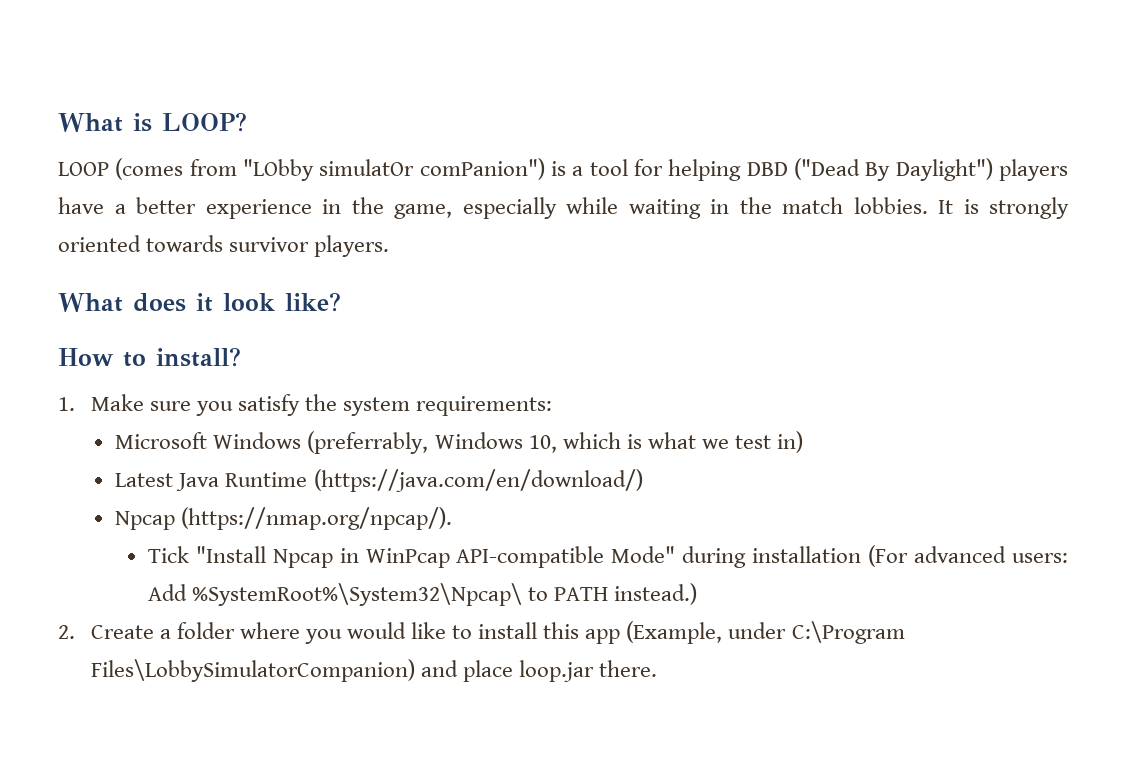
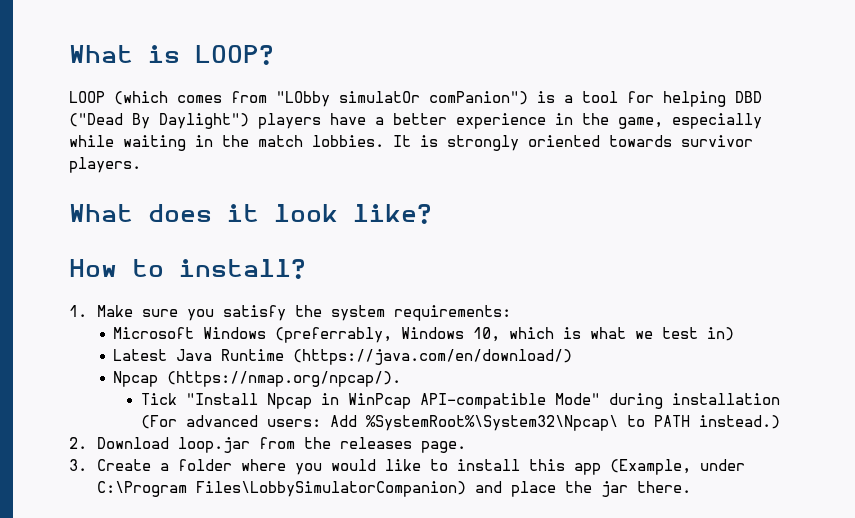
- LOOP (comes from "LObby simulatOr comPanion") is a tool for helping DBD ("Dead By Daylight") players have a better experience in the game, especially while waiting in the match lobbies.
+ LOOP (which comes from "LObby simulatOr comPanion") is a tool for helping DBD ("Dead By Daylight") players have a better experience in the game, especially while waiting in the match lobbies.
- 2. Create a folder where you would like to install this app (Example, under C:\Program Files\LobbySimulatorCompanion) and place loop.jar there.
+ 2. Download loop.jar from the releases page.
+ 3. Create a folder where you would like to install this app (Example, under C:\Program Files\LobbySimulatorCompanion) and place the jar there.

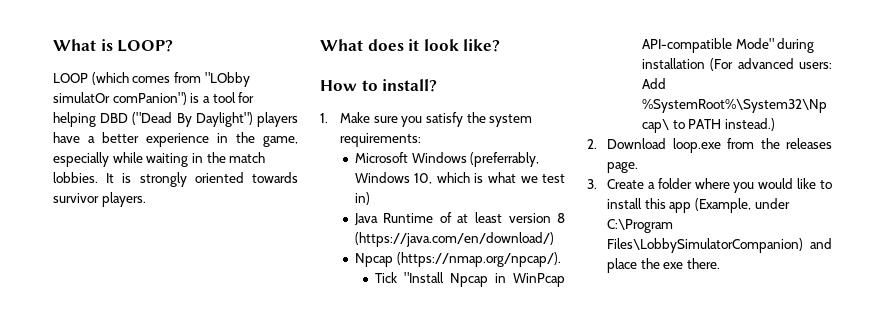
- Latest Java Runtime (https://java.com/en/download/)
+ Java Runtime of at least version 8 (https://java.com/en/download/)
- 2. Download loop.jar from the releases page.
+ 2. Download loop.exe from the releases page.
- 3. Create a folder where you would like to install this app (Example, under C:\Program Files\LobbySimulatorCompanion) and place the jar there.
+ 3. Create a folder where you would like to install this app (Example, under C:\Program Files\LobbySimulatorCompanion) and place the exe there.

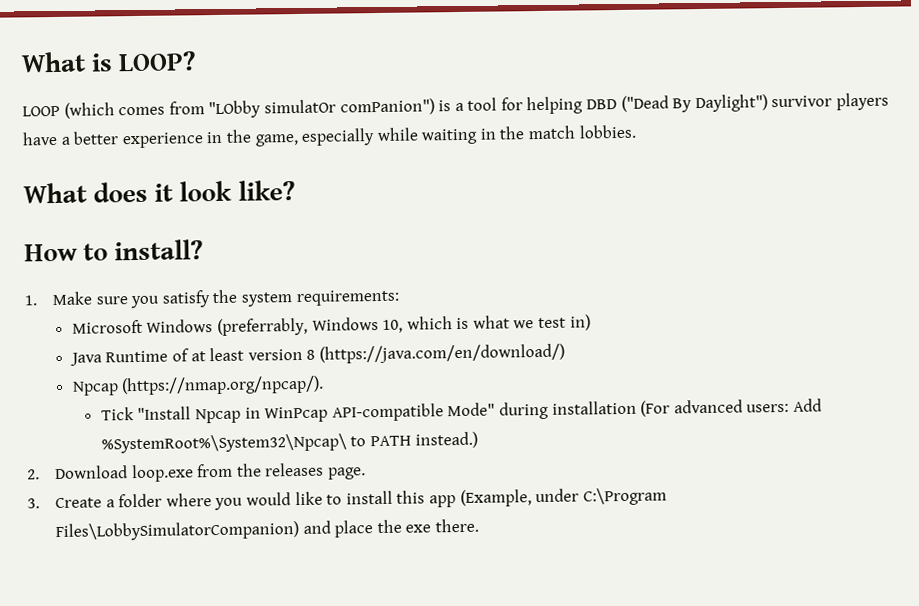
- LOOP (which comes from "LObby simulatOr comPanion") is a tool for helping DBD ("Dead By Daylight") players have a better experience in the game, especially while waiting in the match lobbies. It is strongly oriented towards survivor players.
+ LOOP (which comes from "LObby simulatOr comPanion") is a tool for helping DBD ("Dead By Daylight") survivor players have a better experience in the game, especially while waiting in the match lobbies.

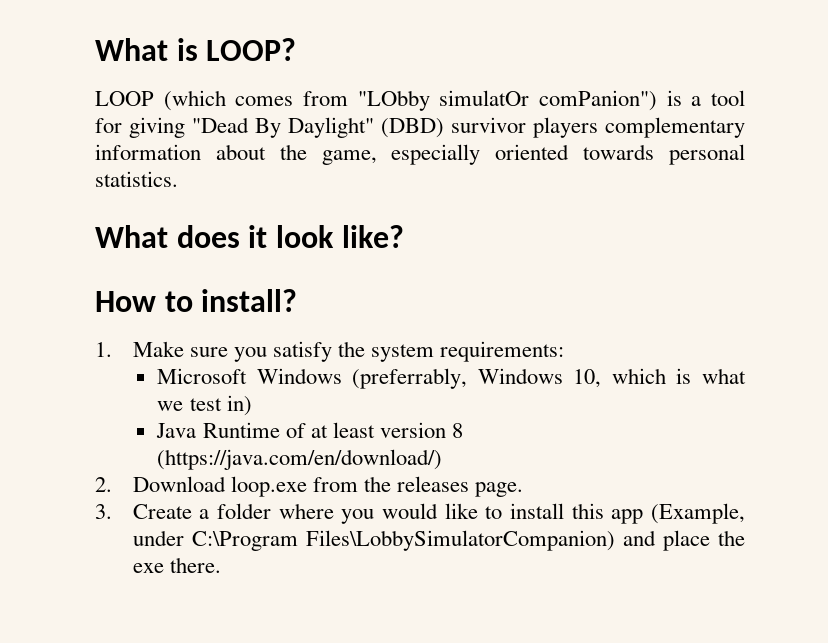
- LOOP (which comes from "LObby simulatOr comPanion") is a tool for helping DBD ("Dead By Daylight") survivor players have a better experience in the game, especially while waiting in the match lobbies.
+ LOOP (which comes from "LObby simulatOr comPanion") is a tool for giving "Dead By Daylight" (DBD) survivor players complementary information about the game, especially oriented towards personal statistics.
- Npcap (https://nmap.org/npcap/).
- Tick "Install Npcap in WinPcap API-compatible Mode" during installation (For advanced users: Add %SystemRoot%\System32\Npcap\ to PATH instead.)

